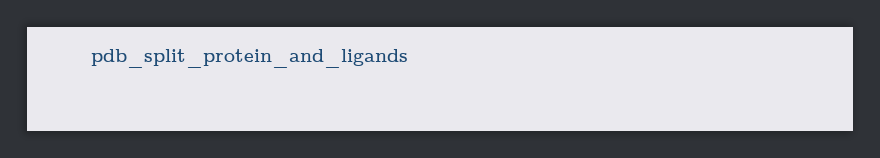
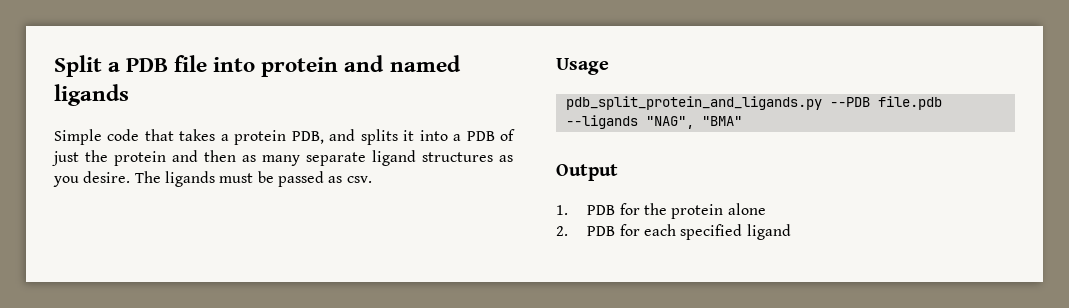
- pdb_split_protein_and_ligands
+ Split a PDB file into protein and named ligands
+ Simple code that takes a protein PDB, and splits it into a PDB of just the protein and then as many separate ligand structures as you desire. The ligands must be passed as csv.
+ Usage
+ pdb_split_protein_and_ligands.py --PDB file.pdb --ligands "NAG", "BMA"
+ Output
+ 1. PDB for the protein alone
+ 2. PDB for each specified ligand

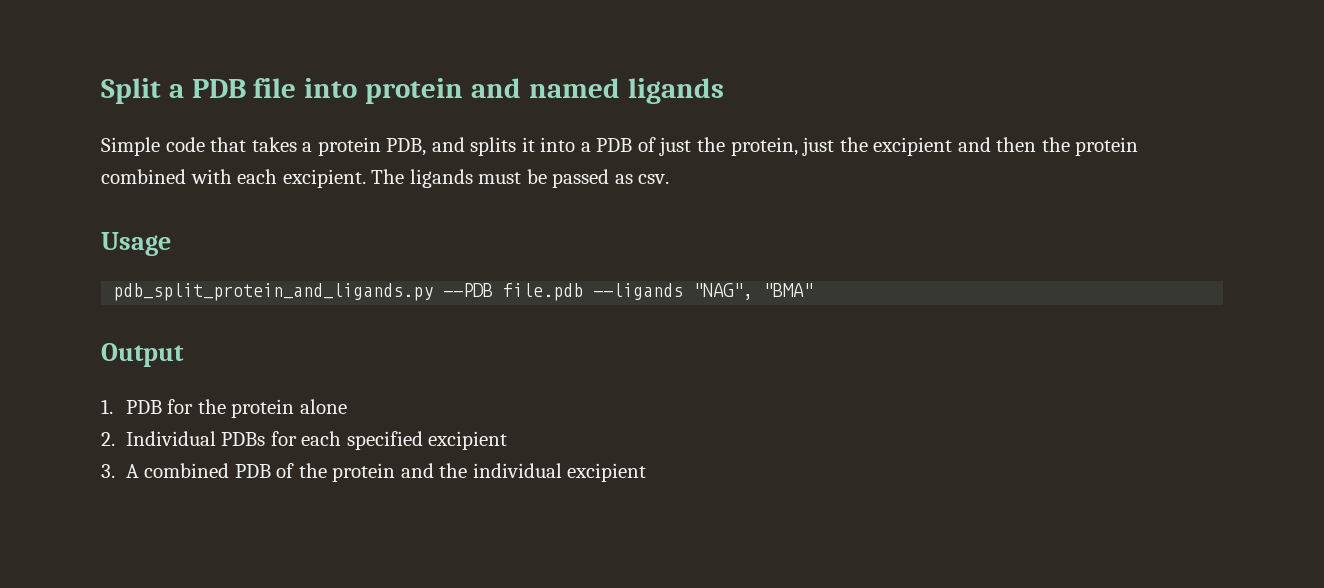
- Simple code that takes a protein PDB, and splits it into a PDB of just the protein and then as many separate ligand structures as you desire.
+ Simple code that takes a protein PDB, and splits it into a PDB of just the protein, just the excipient and then the protein combined with each excipient.
- 2. PDB for each specified ligand
+ 2. Individual PDBs for each specified excipient
+ 3. A combined PDB of the protein and the individual excipient

